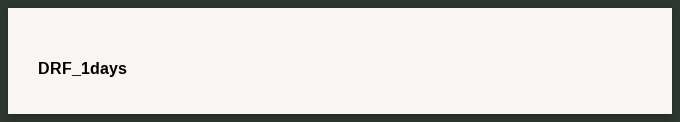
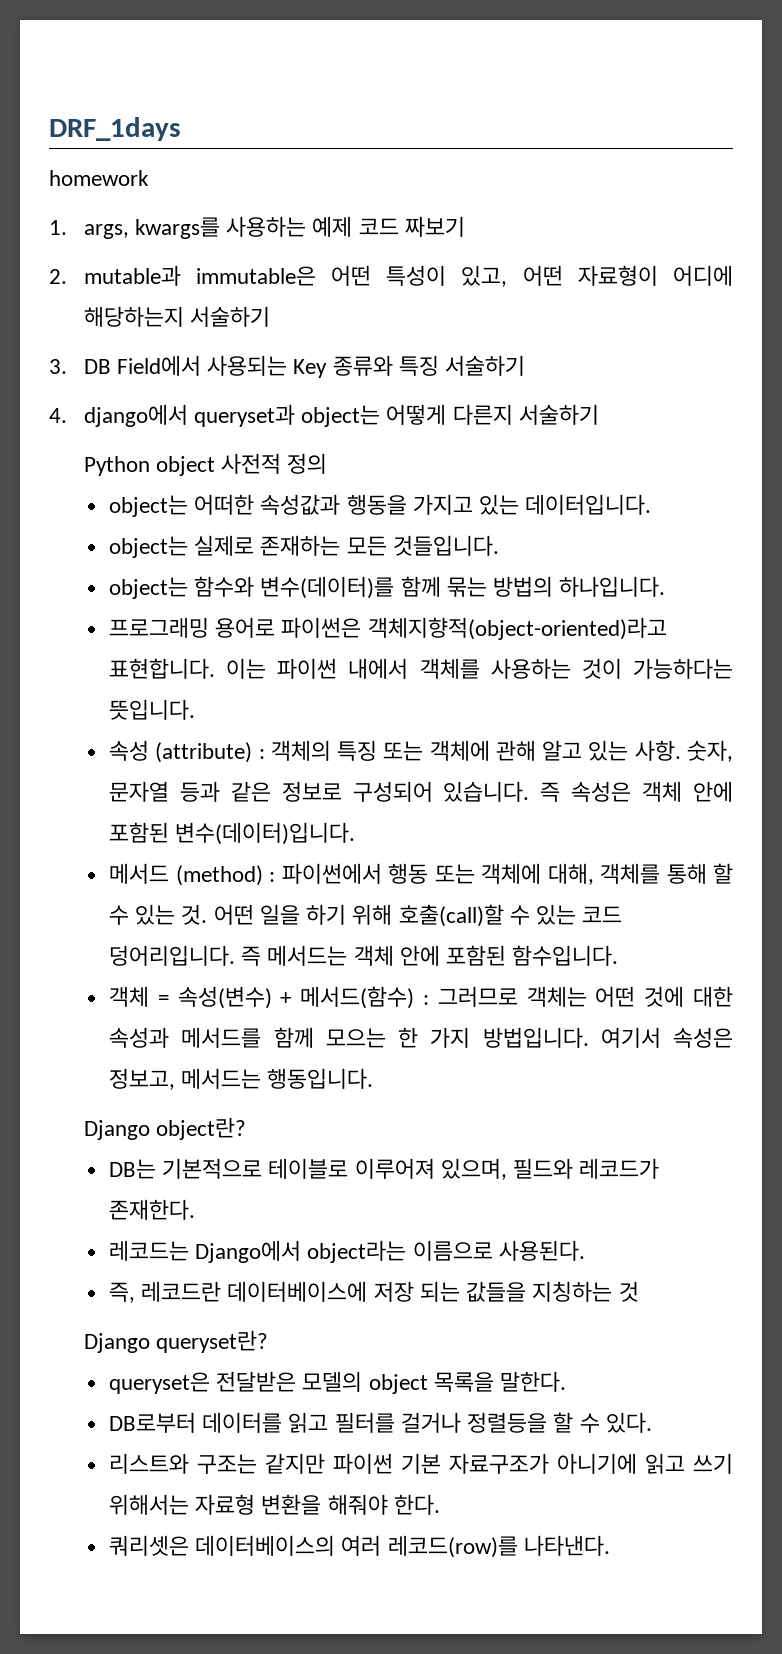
+ homework
+ 1. args, kwargs를 사용하는 예제 코드 짜보기
+ 2. mutable과 immutable은 어떤 특성이 있고, 어떤 자료형이 어디에 해당하는지 서술하기
+ 3. DB Field에서 사용되는 Key 종류와 특징 서술하기
+ 4. django에서 queryset과 object는 어떻게 다른지 서술하기
+ Python object 사전적 정의
+ object는 어떠한 속성값과 행동을 가지고 있는 데이터입니다.
+ object는 실제로 존재하는 모든 것들입니다.
+ object는 함수와 변수(데이터)를 함께 묶는 방법의 하나입니다.
+ 프로그래밍 용어로 파이썬은 객체지향적(object-oriented)라고 표현합니다. 이는 파이썬 내에서 객체를 사용하는 것이 가능하다는 뜻입니다.
+ 속성 (attribute) : 객체의 특징 또는 객체에 관해 알고 있는 사항. 숫자, 문자열 등과 같은 정보로 구성되어 있습니다. 즉 속성은 객체 안에 포함된 변수(데이터)입니다.
+ 메서드 (method) : 파이썬에서 행동 또는 객체에 대해, 객체를 통해 할 수 있는 것. 어떤 일을 하기 위해 호출(call)할 수 있는 코드 덩어리입니다. 즉 메서드는 객체 안에 포함된 함수입니다.
+ 객체 = 속성(변수) + 메서드(함수) : 그러므로 객체는 어떤 것에 대한 속성과 메서드를 함께 모으는 한 가지 방법입니다. 여기서 속성은 정보고, 메서드는 행동입니다.
+ Django object란?
+ DB는 기본적으로 테이블로 이루어져 있으며, 필드와 레코드가 존재한다.
+ 레코드는 Django에서 object라는 이름으로 사용된다.
+ 즉, 레코드란 데이터베이스에 저장 되는 값들을 지칭하는 것
+ Django queryset란?
+ queryset은 전달받은 모델의 object 목록을 말한다.
+ DB로부터 데이터를 읽고 필터를 걸거나 정렬등을 할 수 있다.
+ 리스트와 구조는 같지만 파이썬 기본 자료구조가 아니기에 읽고 쓰기 위해서는 자료형 변환을 해줘야 한다.
+ 쿼리셋은 데이터베이스의 여러 레코드(row)를 나타낸다.

